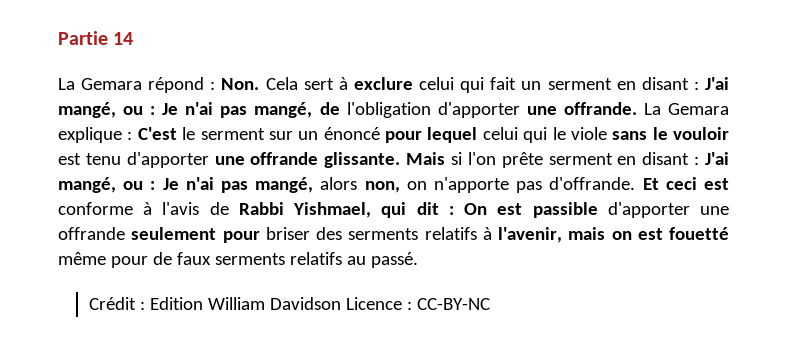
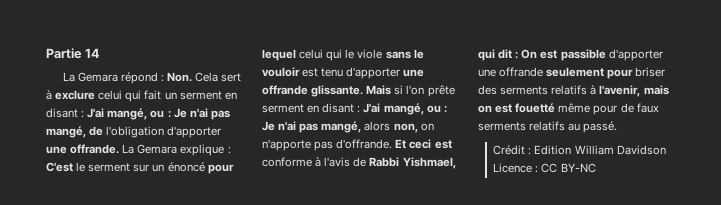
- Crédit : Edition William Davidson Licence : CC-BY-NC
+ Crédit : Edition William Davidson Licence : CC BY-NC

